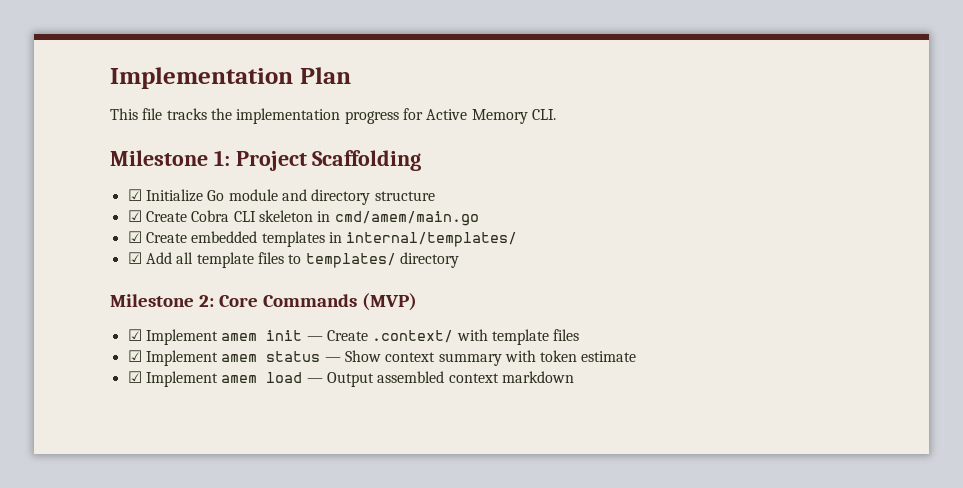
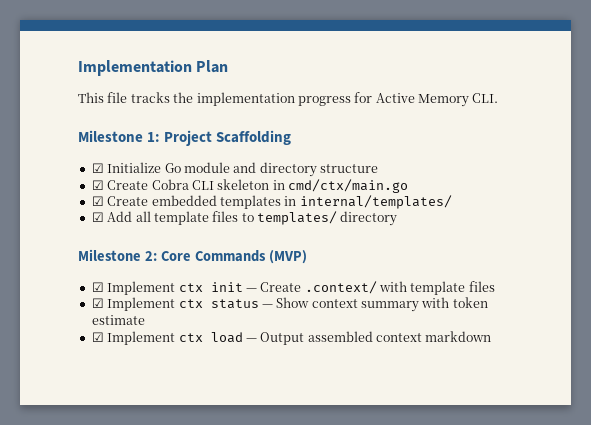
- ☑ Create Cobra CLI skeleton in cmd/amem/main.go
+ ☑ Create Cobra CLI skeleton in cmd/ctx/main.go
- ☑ Implement amem init — Create .context/ with template files
+ ☑ Implement ctx init — Create .context/ with template files
- ☑ Implement amem status — Show context summary with token estimate
+ ☑ Implement ctx status — Show context summary with token estimate
- ☑ Implement amem load — Output assembled context markdown
+ ☑ Implement ctx load — Output assembled context markdown

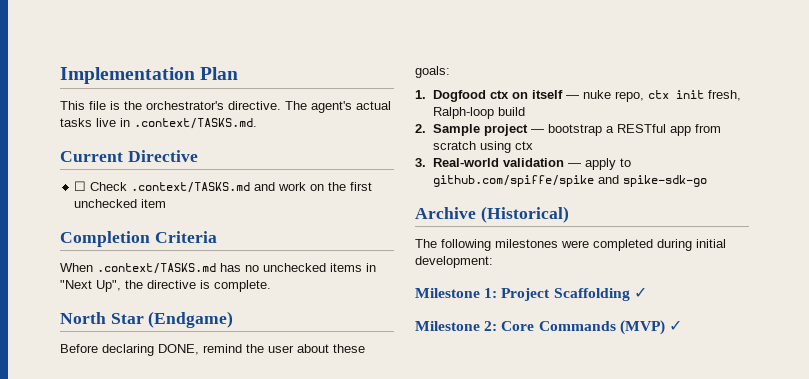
- This file tracks the implementation progress for Active Memory CLI.
- Milestone 1: Project Scaffolding
- ☑ Initialize Go module and directory structure
- ☑ Create Cobra CLI skeleton in cmd/ctx/main.go
- ☑ Create embedded templates in internal/templates/
- ☑ Add all template files to templates/ directory
+ This file is the orchestrator's directive. The agent's actual tasks live in .context/TASKS.md.
+ Current Directive
+ ☐ Check .context/TASKS.md and work on the first unchecked item
+ Completion Criteria
+ When .context/TASKS.md has no unchecked items in "Next Up", the directive is complete.
+ North Star (Endgame)
+ Before declaring DONE, remind the user about these goals:
+ 1. Dogfood ctx on itself — nuke repo, ctx init fresh, Ralph-loop build
+ 2. Sample project — bootstrap a RESTful app from scratch using ctx
+ 3. Real-world validation — apply to github.com/spiffe/spike and spike-sdk-go
+ Archive (Historical)
+ The following milestones were completed during initial development:
+ Milestone 1: Project Scaffolding ✓
- Milestone 2: Core Commands (MVP)
- ☑ Implement ctx init — Create .context/ with template files
- ☑ Implement ctx status — Show context summary with token estimate
- ☑ Implement ctx load — Output assembled context markdown
+ Milestone 2: Core Commands (MVP) ✓

